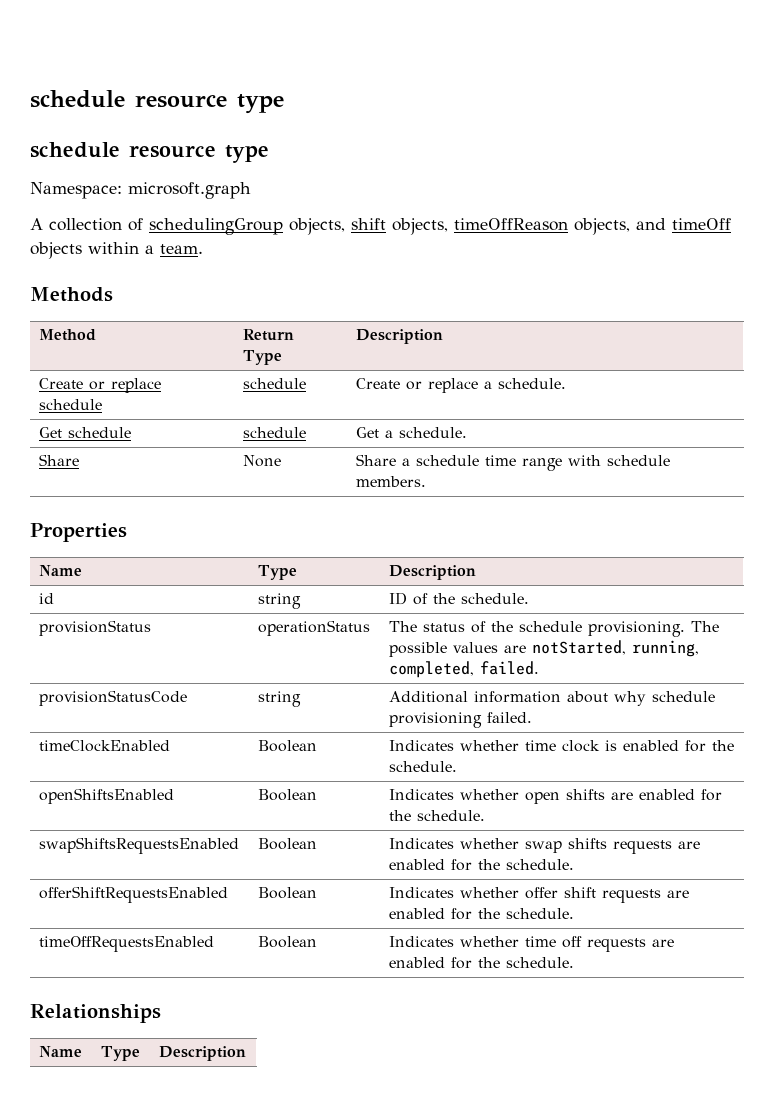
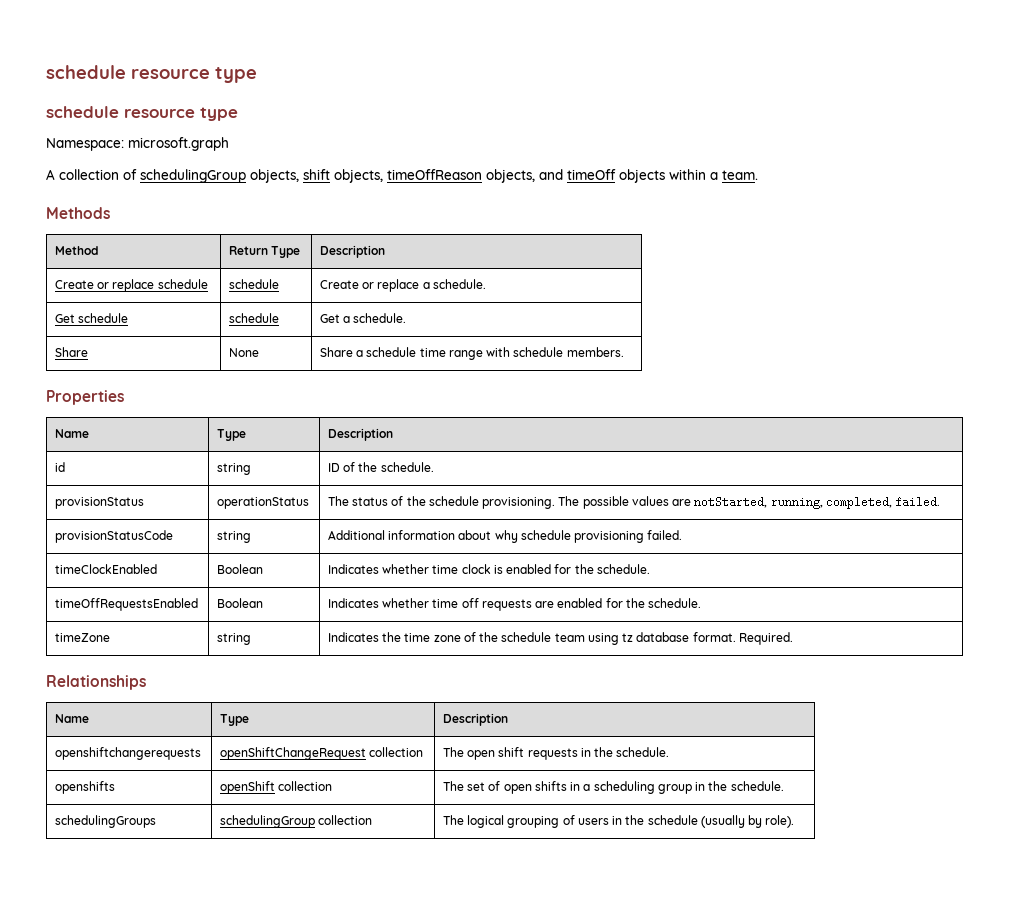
- openShiftsEnabled | Boolean | Indicates whether open shifts are enabled for the schedule.
- swapShiftsRequestsEnabled | Boolean | Indicates whether swap shifts requests are enabled for the schedule.
- offerShiftRequestsEnabled | Boolean | Indicates whether offer shift requests are enabled for the schedule.
+ timeZone | string | Indicates the time zone of the schedule team using tz database format. Required.
  Relationships
  Name | Type | Description
+ openshiftchangerequests | openShiftChangeRequest collection | The open shift requests in the schedule.
+ openshifts | openShift collection | The set of open shifts in a scheduling group in the schedule.
+ schedulingGroups | schedulingGroup collection | The logical grouping of users in the schedule (usually by role).

